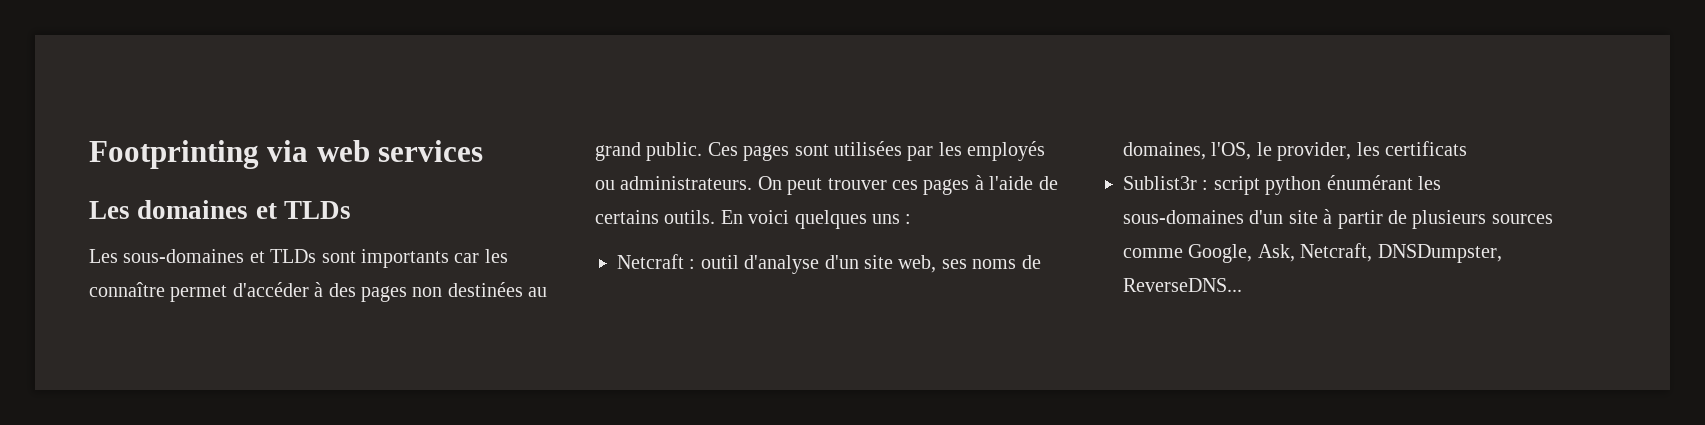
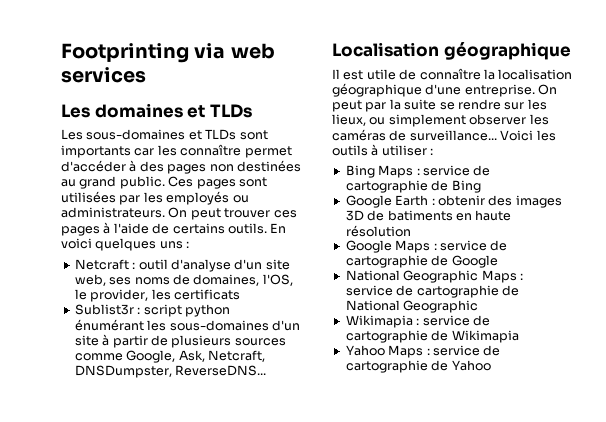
+ Localisation géographique
+ Il est utile de connaître la localisation géographique d'une entreprise. On peut par la suite se rendre sur les lieux, ou simplement observer les caméras de surveillance... Voici les outils à utiliser :
+ Bing Maps : service de cartographie de Bing
+ Google Earth : obtenir des images 3D de batiments en haute résolution
+ Google Maps : service de cartographie de Google
+ National Geographic Maps : service de cartographie de National Geographic
+ Wikimapia : service de cartographie de Wikimapia
+ Yahoo Maps : service de cartographie de Yahoo

